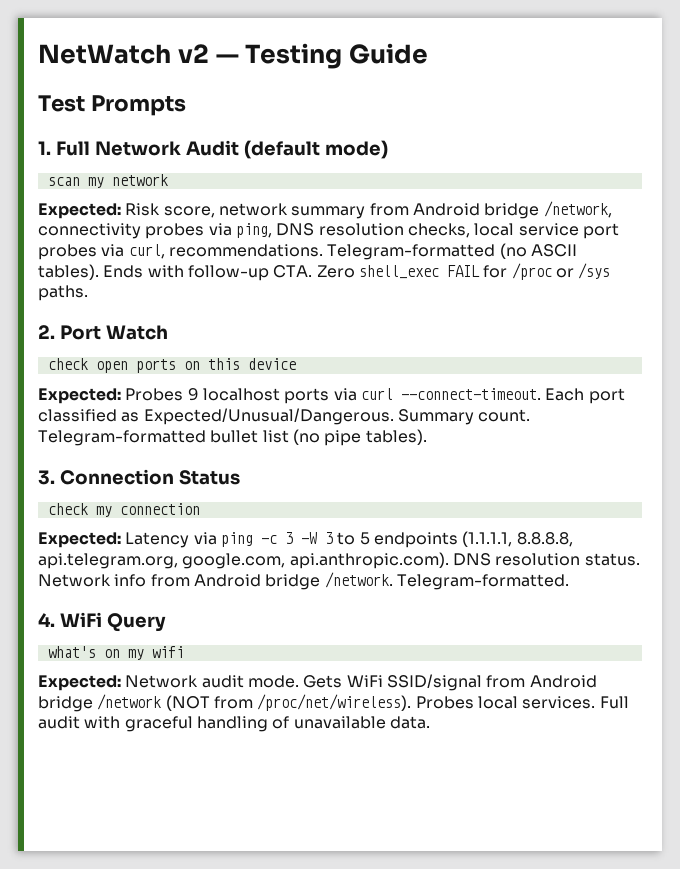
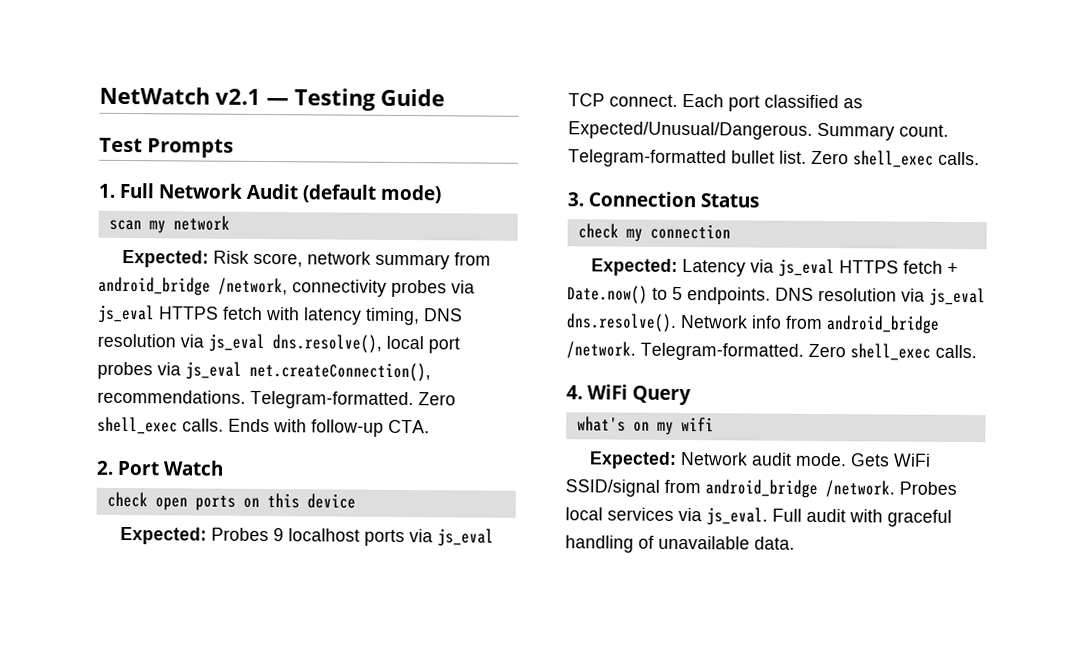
- NetWatch v2 — Testing Guide
+ NetWatch v2.1 — Testing Guide
- Expected: Risk score, network summary from Android bridge /network, connectivity probes via ping, DNS resolution checks, local service port probes via curl, recommendations. Telegram-formatted (no ASCII tables). Ends with follow-up CTA. Zero shell_exec FAIL for /proc or /sys paths.
+ Expected: Risk score, network summary from android_bridge /network, connectivity probes via js_eval HTTPS fetch with latency timing, DNS resolution via js_eval dns.resolve(), local port probes via js_eval net.createConnection(), recommendations. Telegram-formatted. Zero shell_exec calls. Ends with follow-up CTA.
- Expected: Probes 9 localhost ports via curl --connect-timeout.
+ Expected: Probes 9 localhost ports via js_eval TCP connect.
- Telegram-formatted bullet list (no pipe tables).
+ Telegram-formatted bullet list. Zero shell_exec calls.
- Expected: Latency via ping -c 3 -W 3 to 5 endpoints (1.1.1.1, 8.8.8.8, api.telegram.org, google.com, api.anthropic.com). DNS resolution status. Network info from Android bridge /network. Telegram-formatted.
+ Expected: Latency via js_eval HTTPS fetch + Date.now() to 5 endpoints. DNS resolution via js_eval dns.resolve(). Network info from android_bridge /network. Telegram-formatted. Zero shell_exec calls.
- Gets WiFi SSID/signal from Android bridge /network (NOT from /proc/net/wireless). Probes local services.
+ Gets WiFi SSID/signal from android_bridge /network. Probes local services via js_eval.

